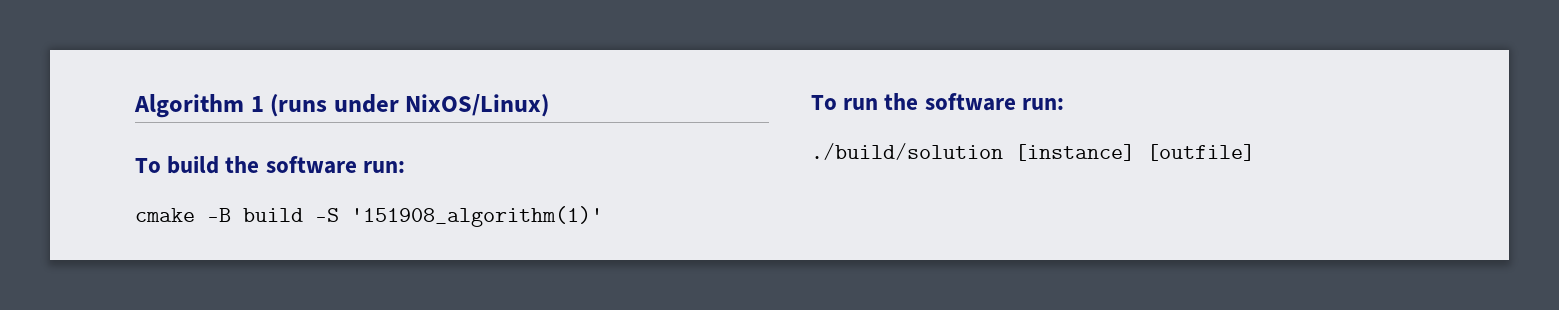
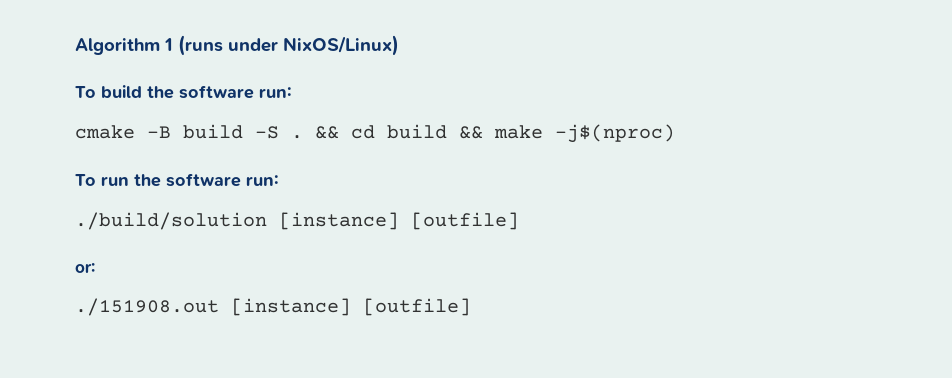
- cmake -B build -S '151908_algorithm(1)'
+ cmake -B build -S . && cd build && make -j$(nproc)
+ or:
+ ./151908.out [instance] [outfile]

